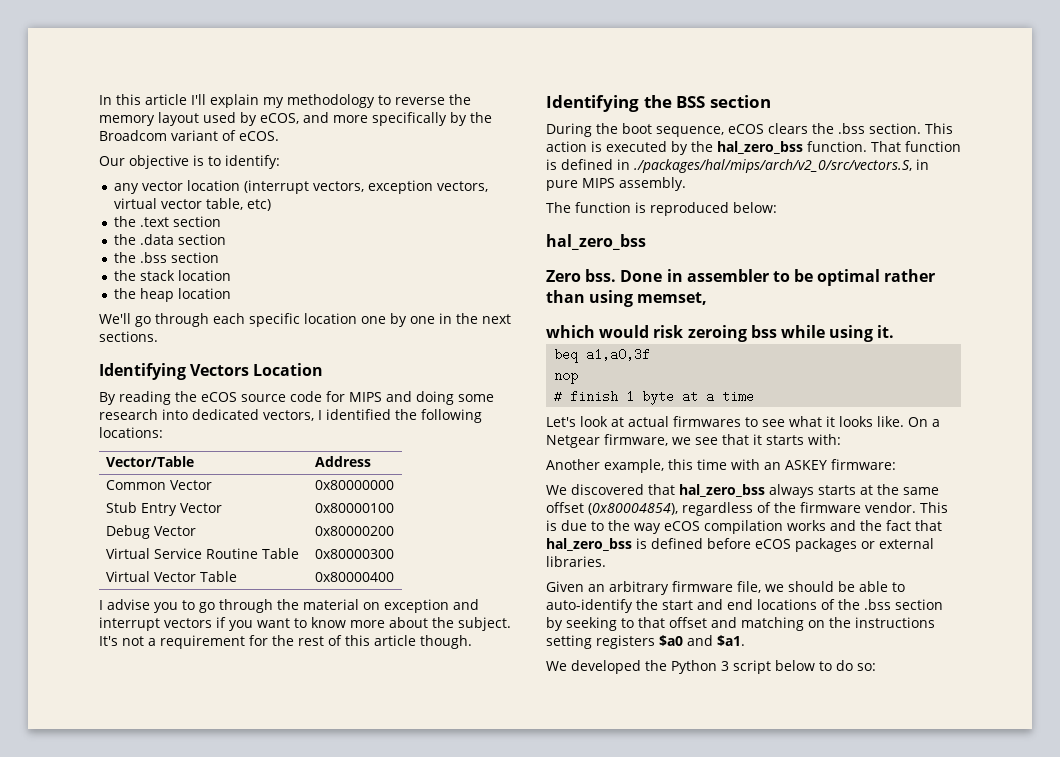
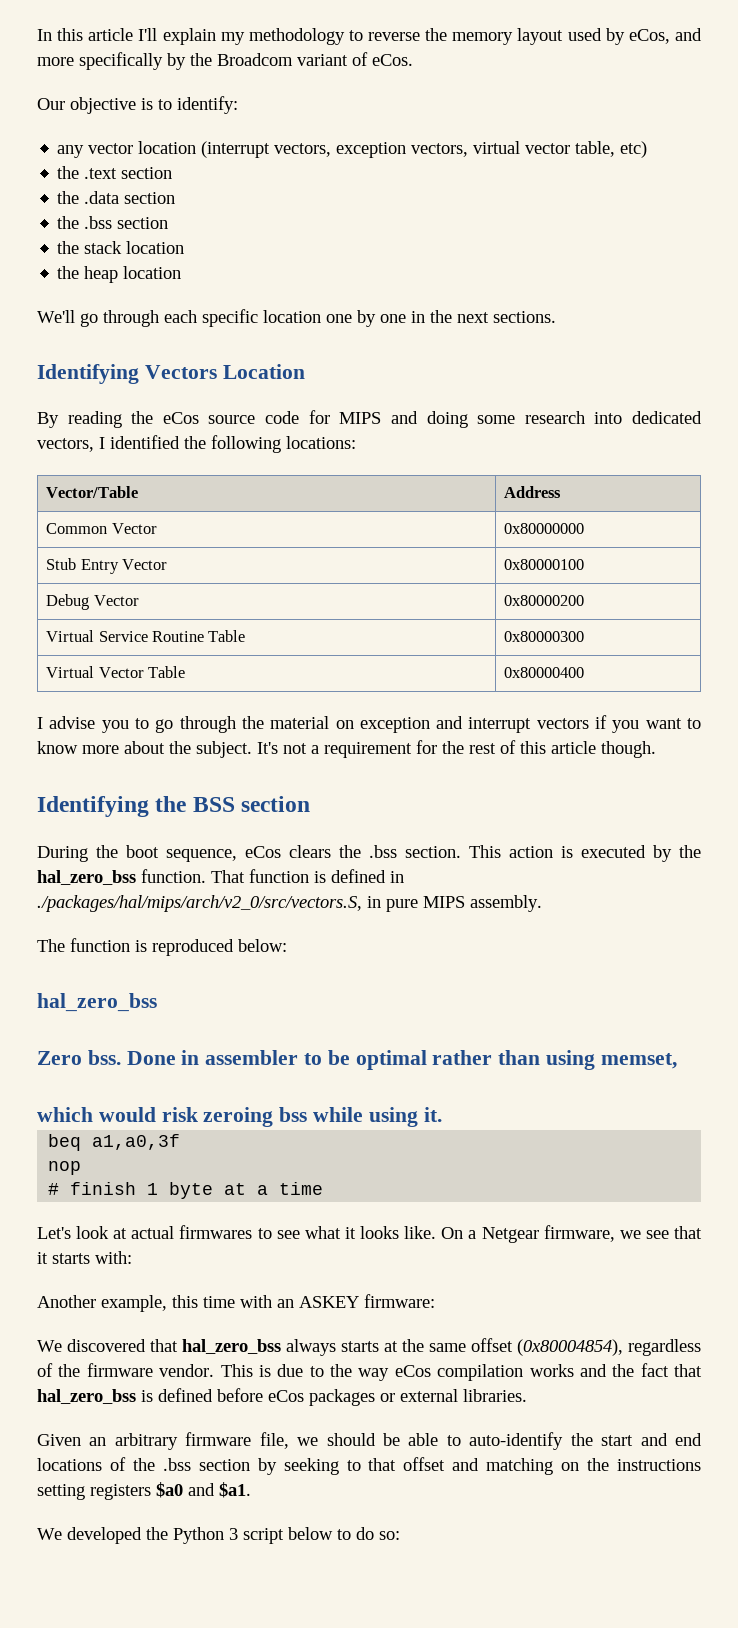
- In this article I'll explain my methodology to reverse the memory layout used by eCOS, and more specifically by the Broadcom variant of eCOS.
+ In this article I'll explain my methodology to reverse the memory layout used by eCos, and more specifically by the Broadcom variant of eCos.
- By reading the eCOS source code for MIPS and doing some research into dedicated vectors, I identified the following locations:
+ By reading the eCos source code for MIPS and doing some research into dedicated vectors, I identified the following locations:
- During the boot sequence, eCOS clears the .bss section.
+ During the boot sequence, eCos clears the .bss section.
- This is due to the way eCOS compilation works and the fact that hal_zero_bss is defined before eCOS packages or external libraries.
+ This is due to the way eCos compilation works and the fact that hal_zero_bss is defined before eCos packages or external libraries.

